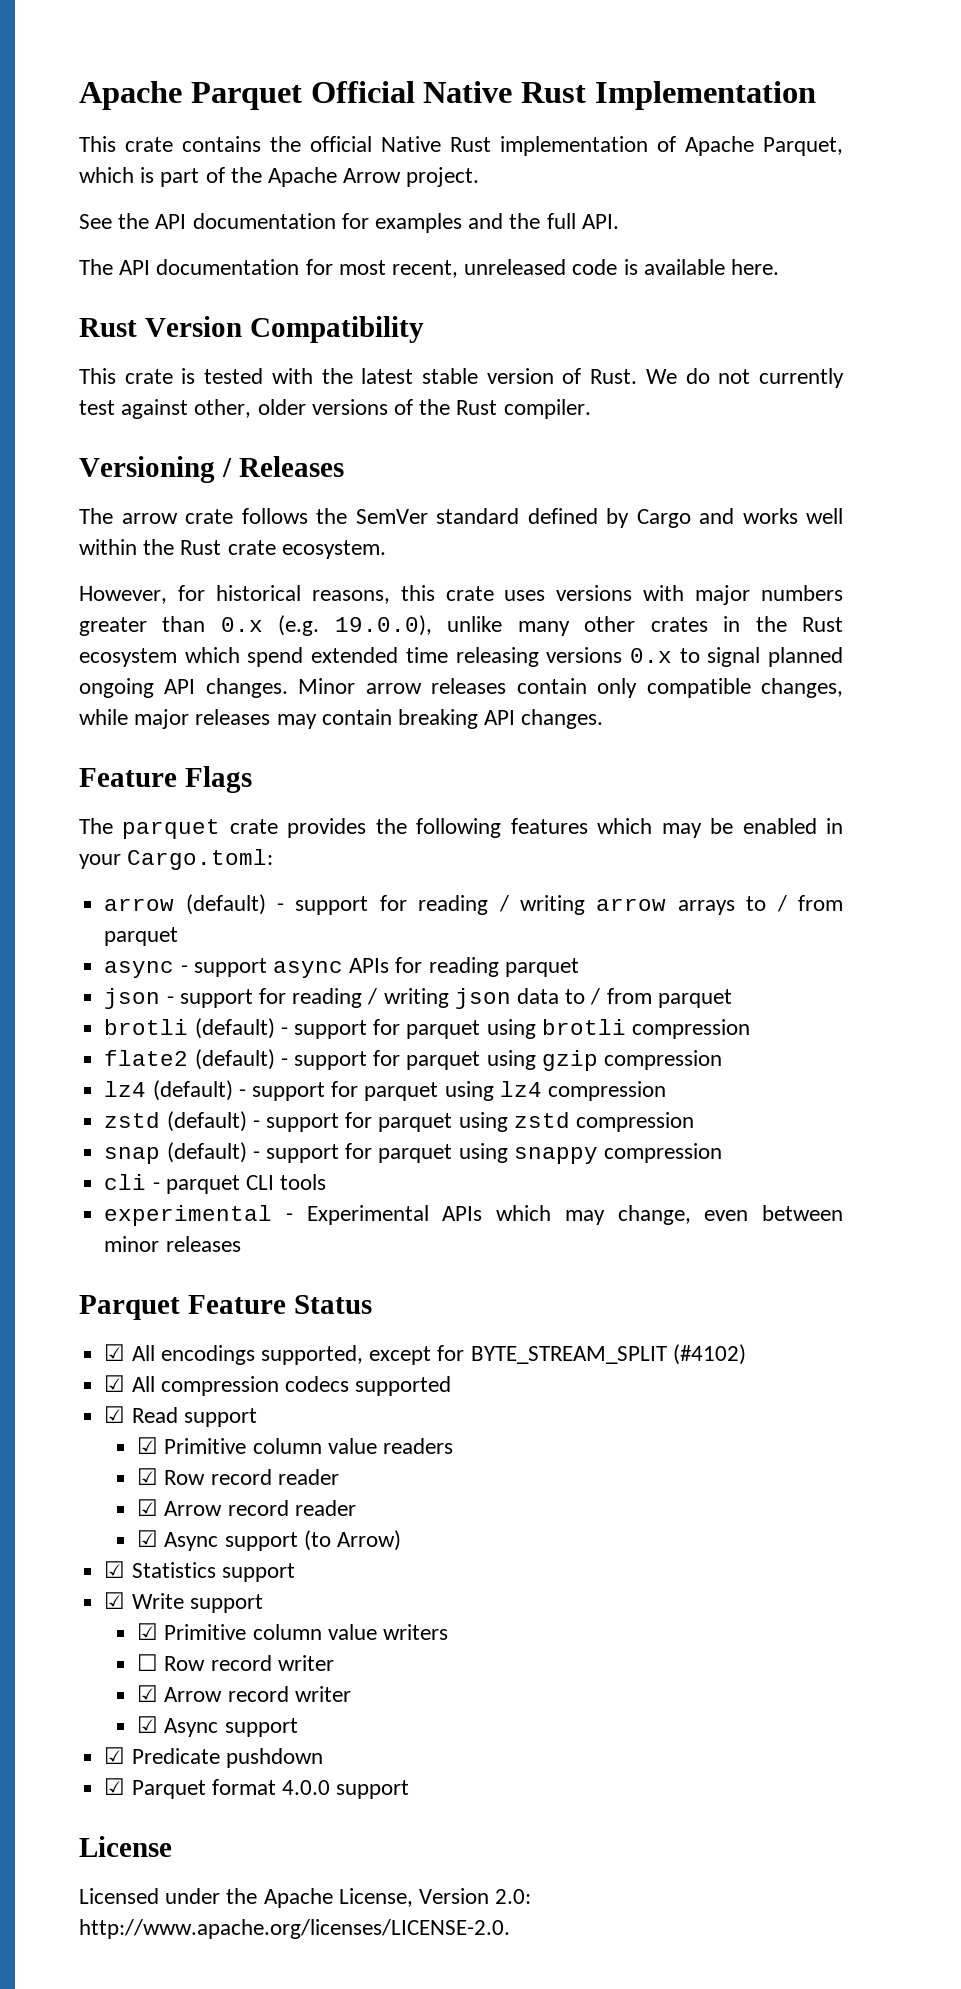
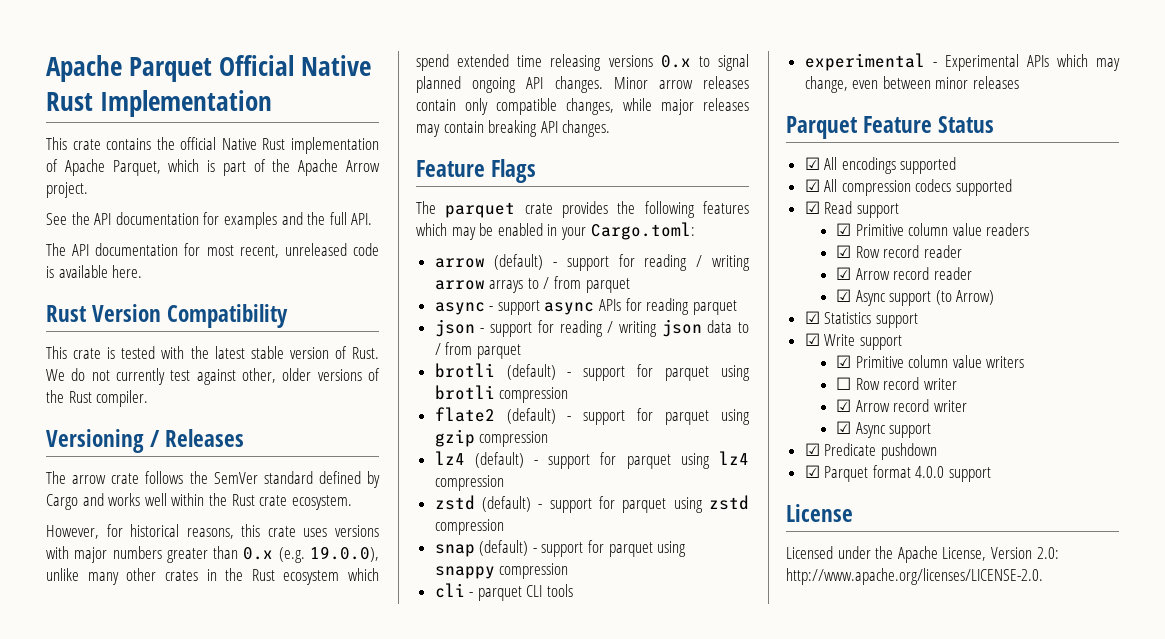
- ☑ All encodings supported, except for BYTE_STREAM_SPLIT (#4102)
+ ☑ All encodings supported

